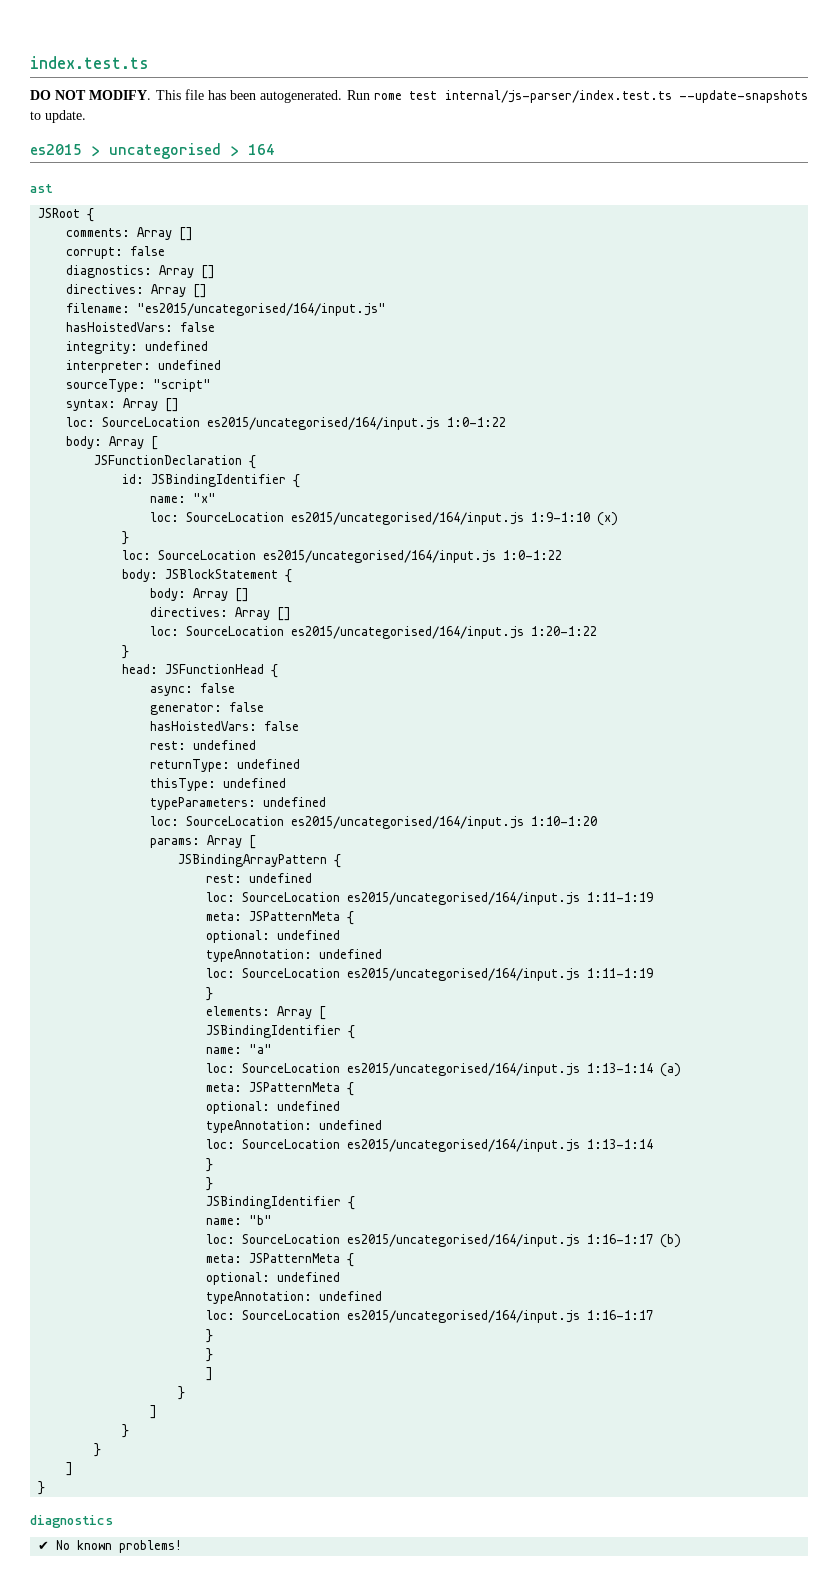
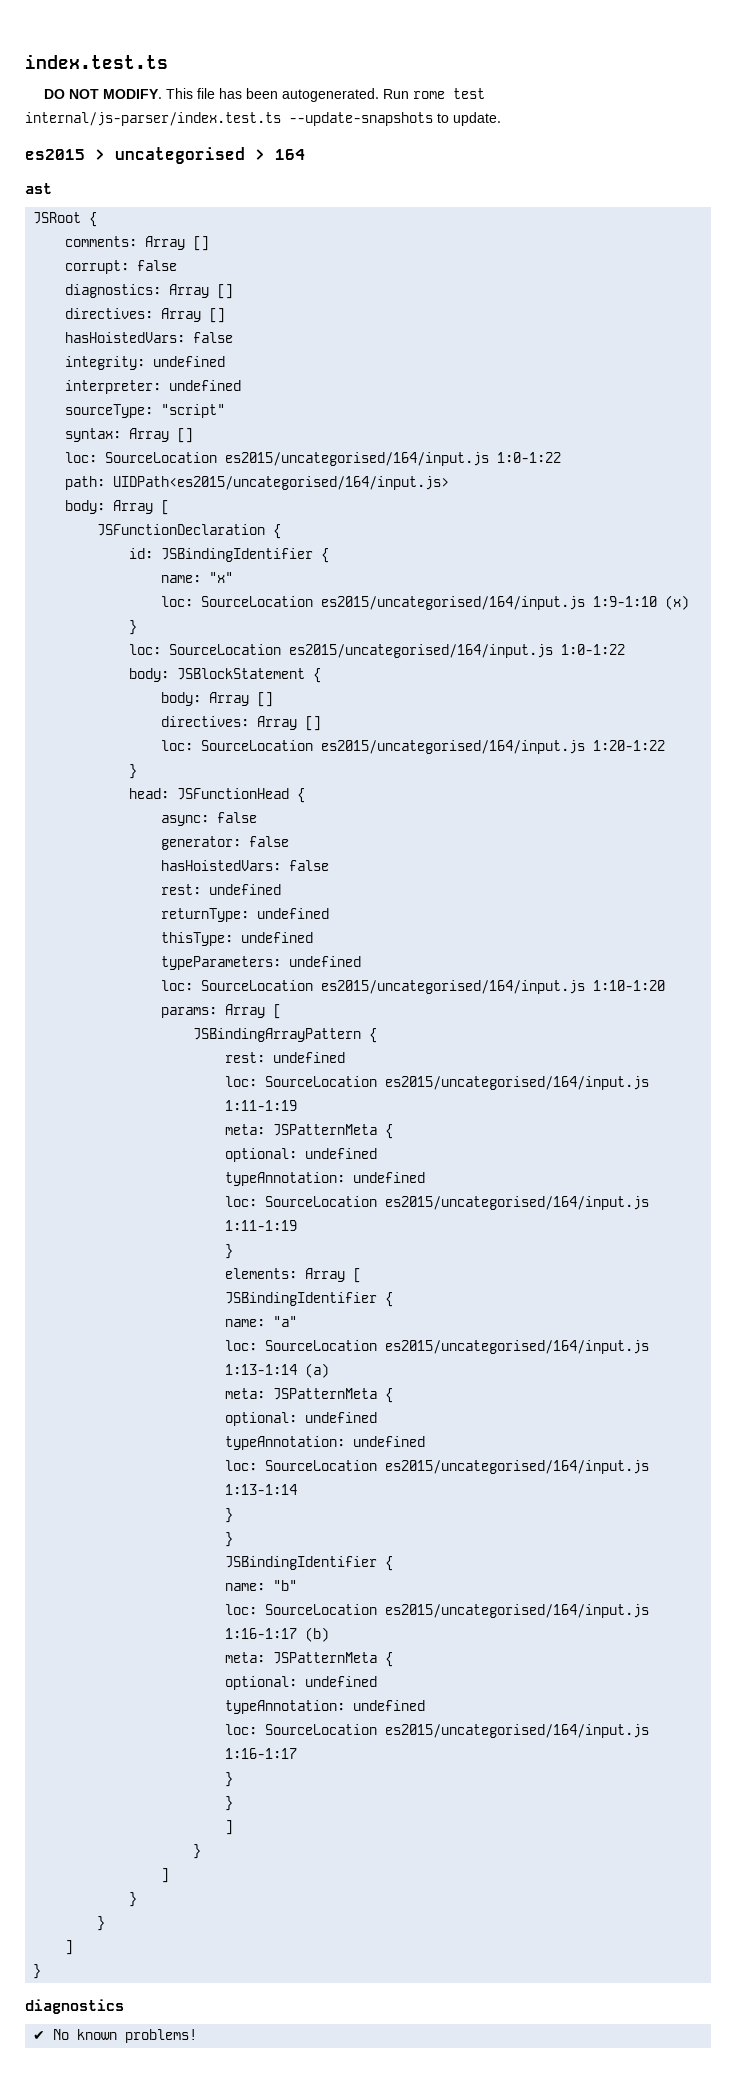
- filename: "es2015/uncategorised/164/input.js"
+ path: UIDPath<es2015/uncategorised/164/input.js>

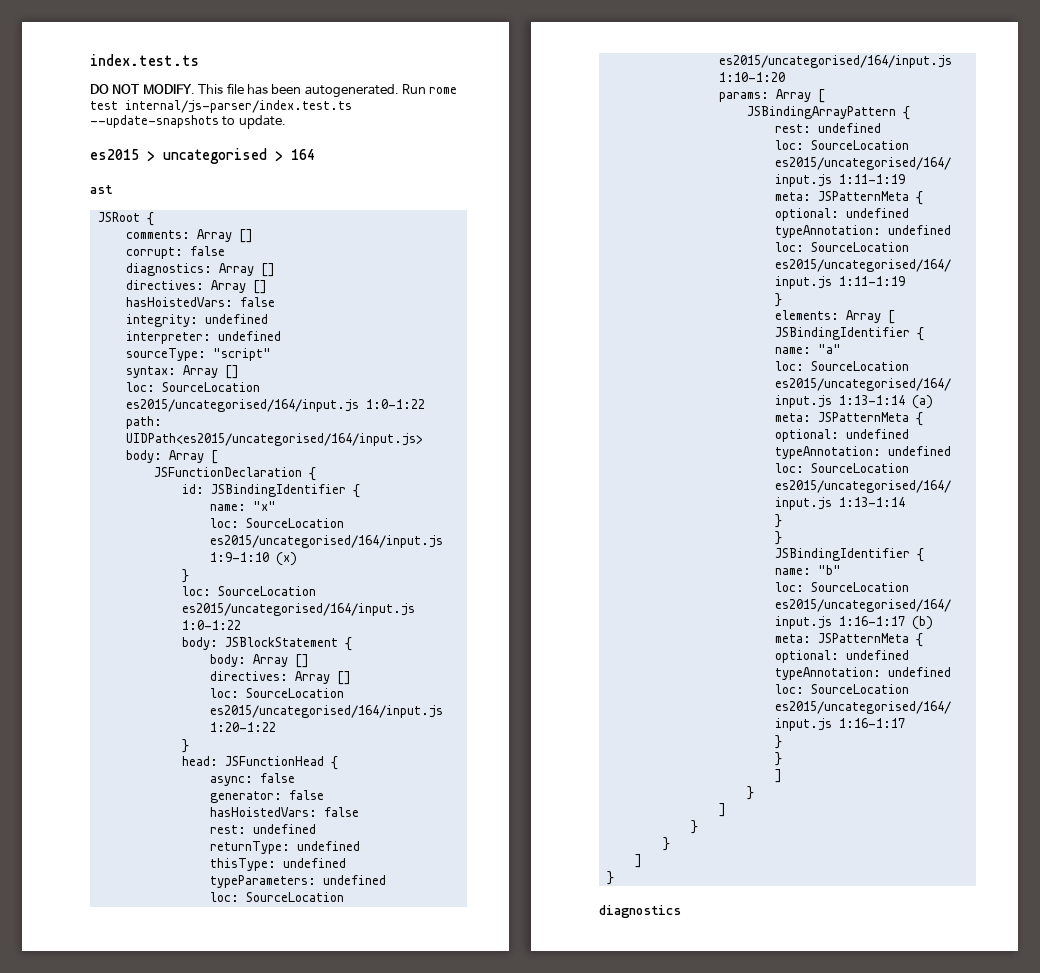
- ✔ No known problems!

